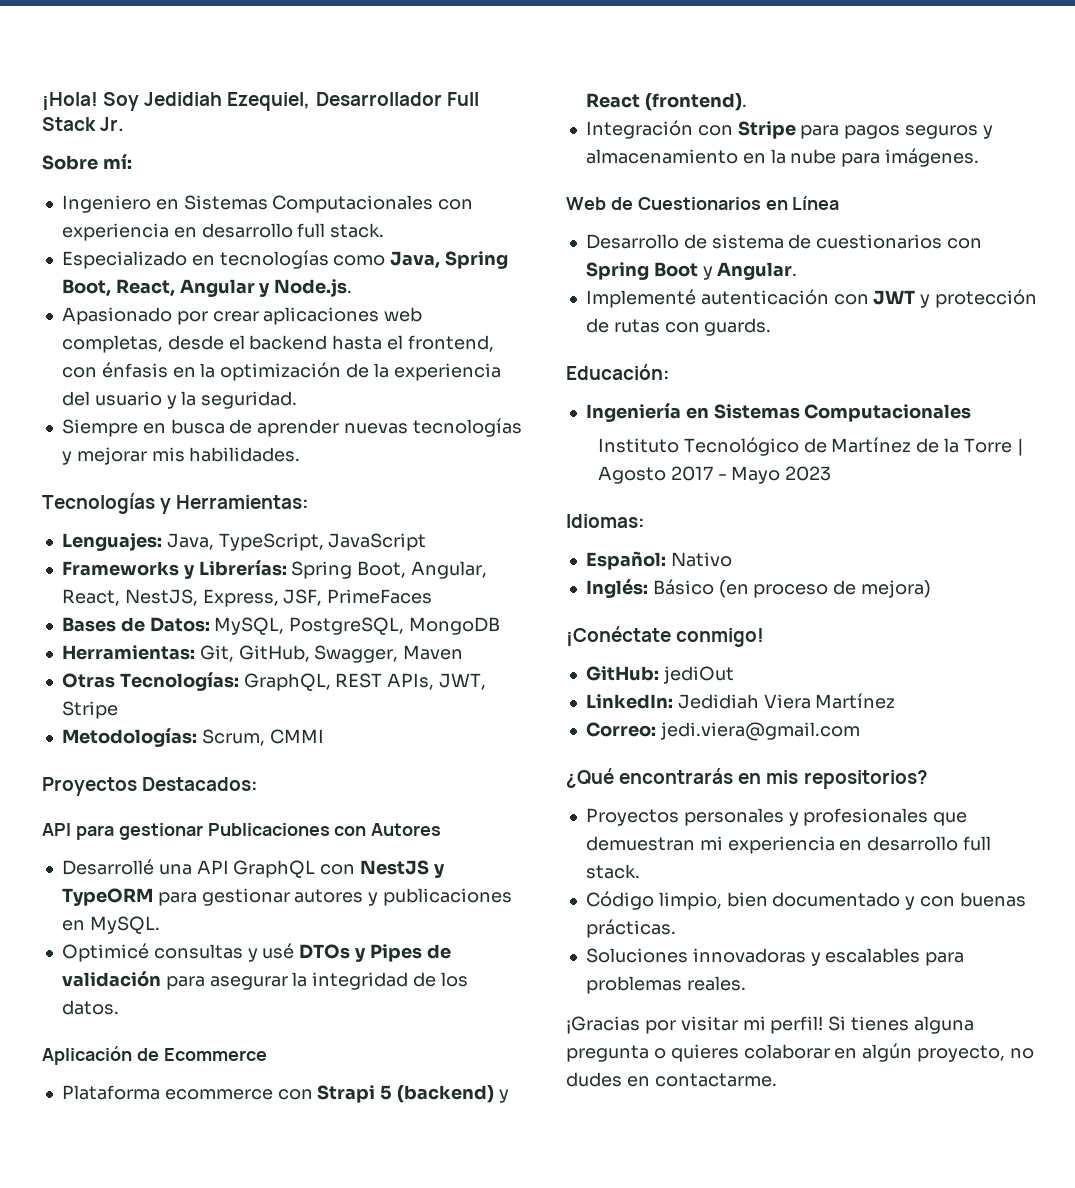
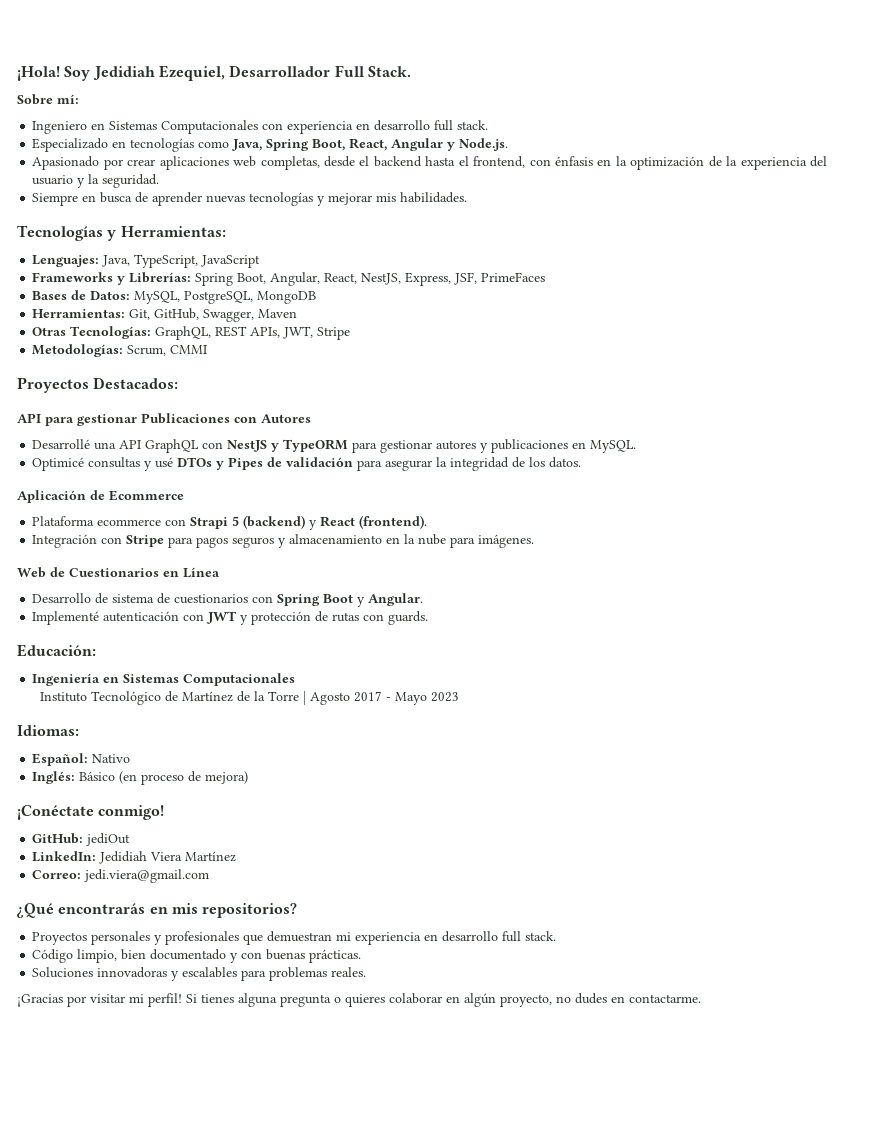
- Soy Jedidiah Ezequiel, Desarrollador Full Stack Jr.
+ Soy Jedidiah Ezequiel, Desarrollador Full Stack.

